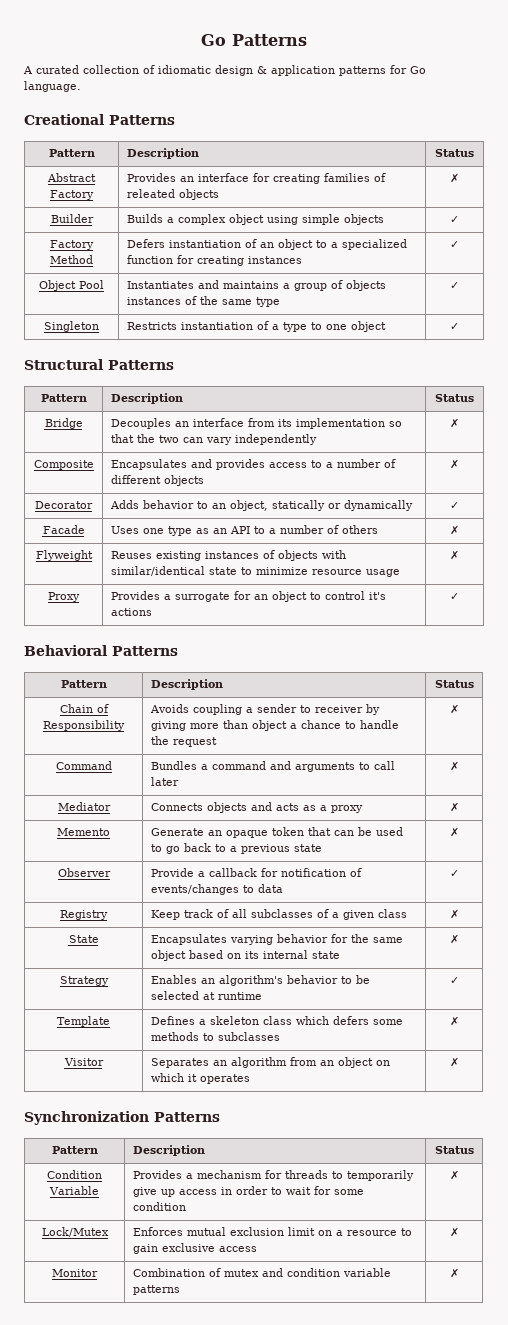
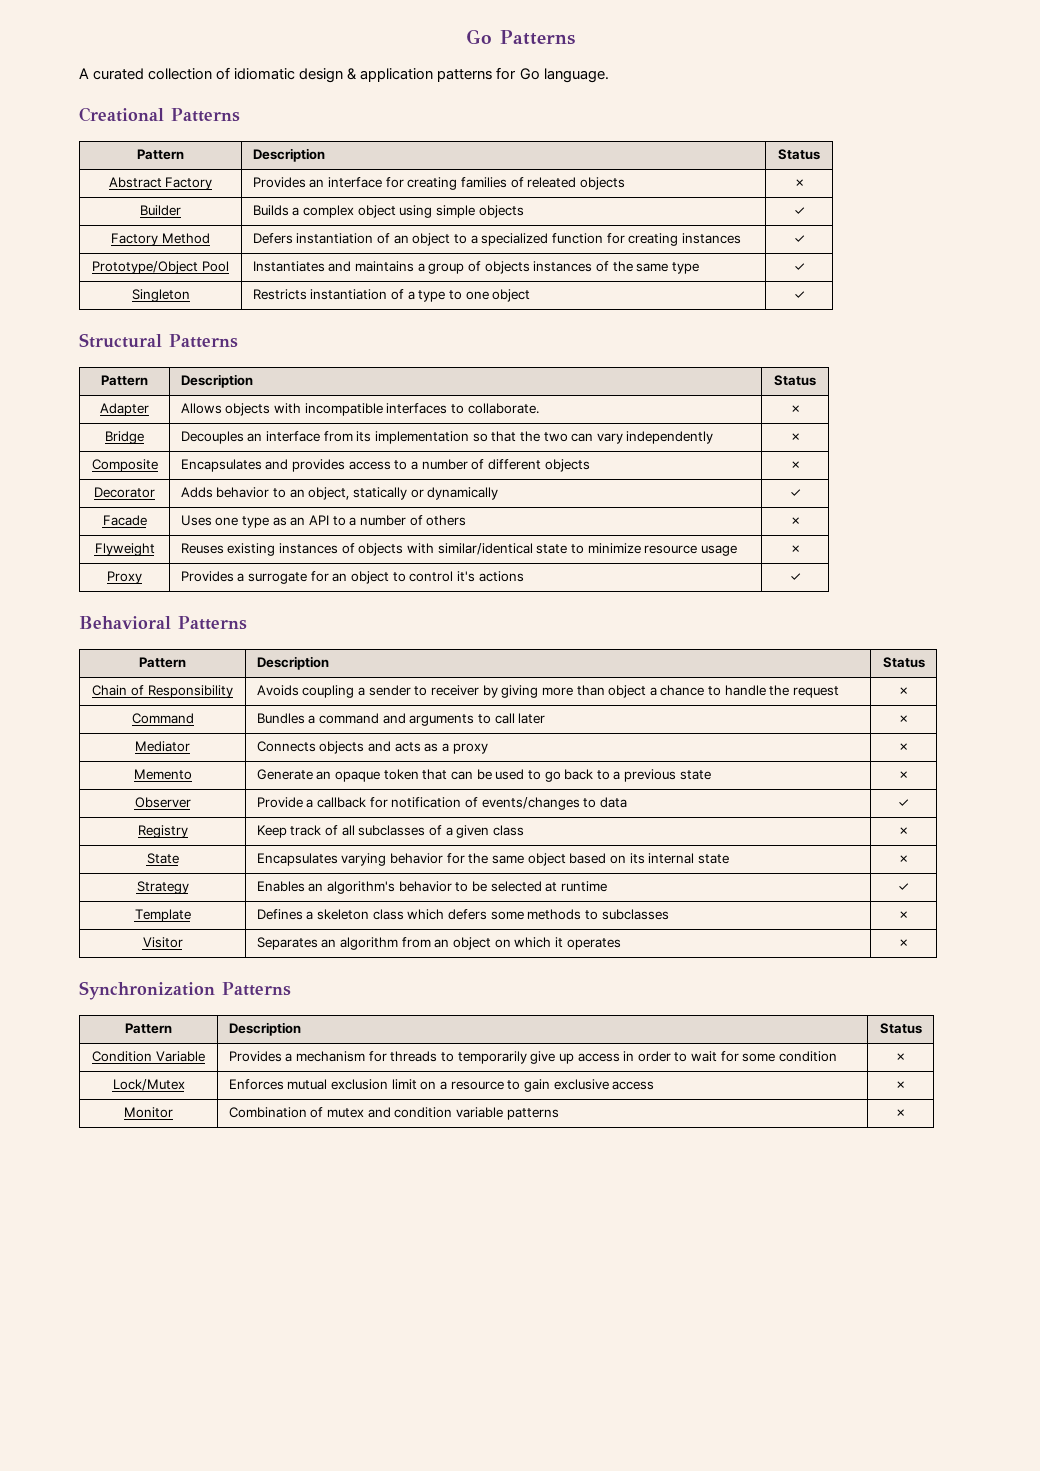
- Object Pool | Instantiates and maintains a group of objects instances of the same type | ✓
+ Prototype/Object Pool | Instantiates and maintains a group of objects instances of the same type | ✓
+ Adapter | Allows objects with incompatible interfaces to collaborate. | ✗

